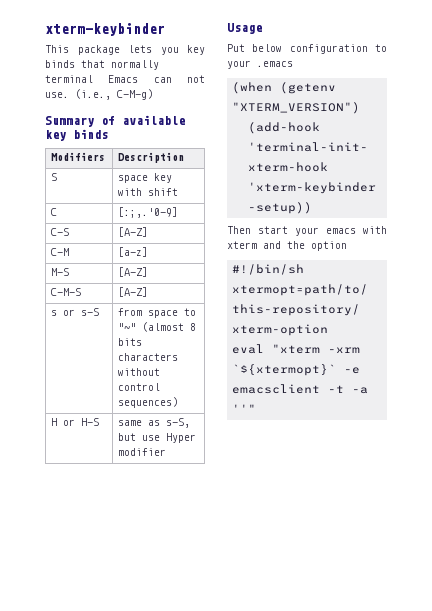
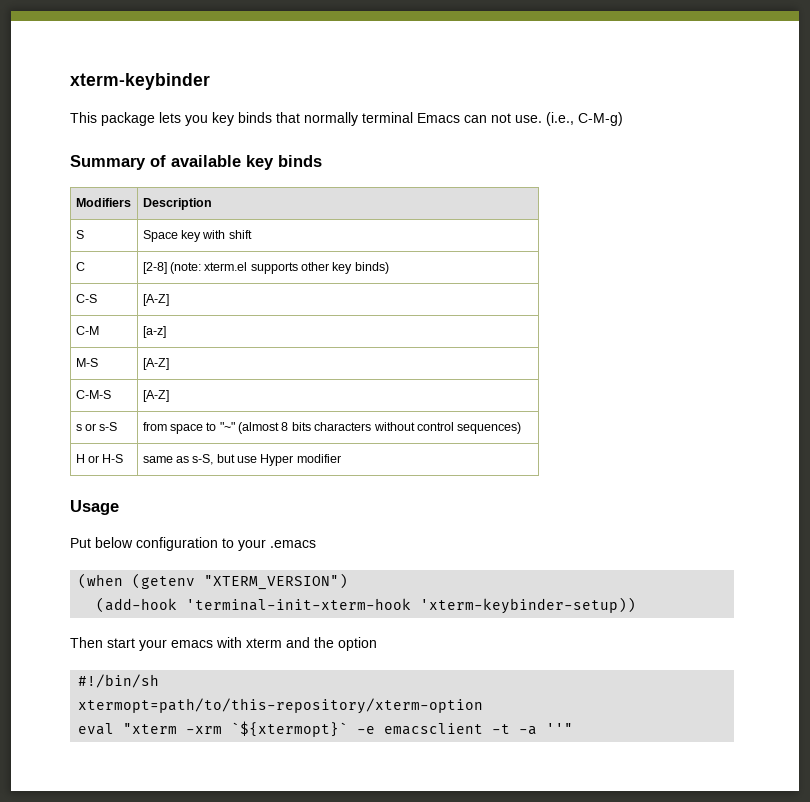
- S | space key with shift
+ S | Space key with shift
- C | [:;,.'0-9]
+ C | [2-8] (note: xterm.el supports other key binds)

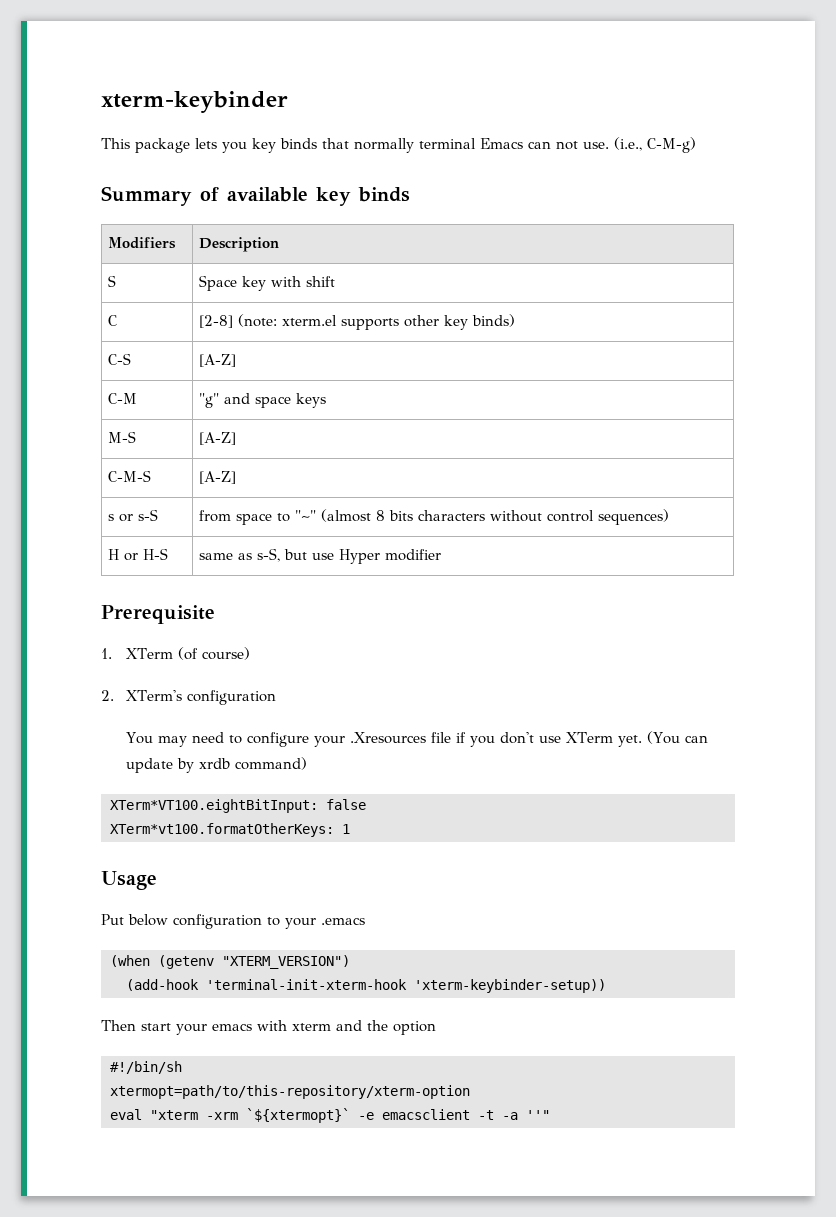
- C-M | [a-z]
+ C-M | "g" and space keys
+ Prerequisite
+ 1. XTerm (of course)
+ 2. XTerm's configuration
+ You may need to configure your .Xresources file if you don't use XTerm yet. (You can update by xrdb command)
+ XTerm*VT100.eightBitInput: false
+ XTerm*vt100.formatOtherKeys: 1

